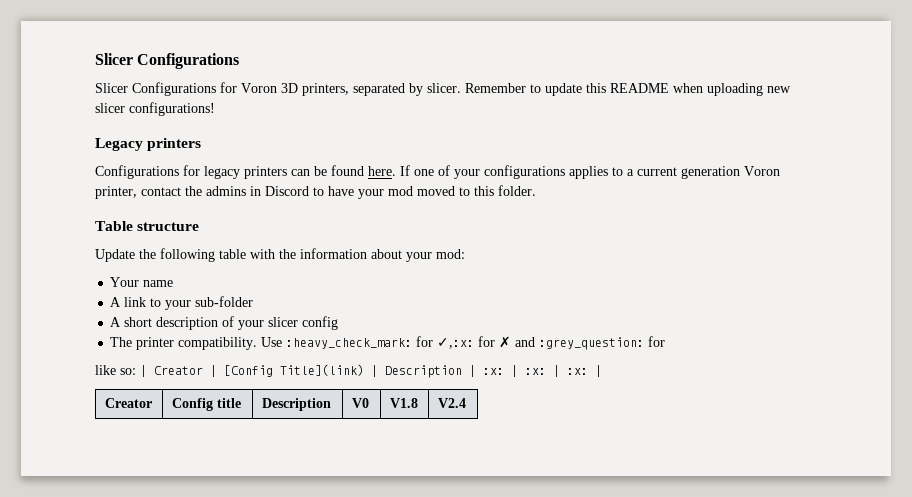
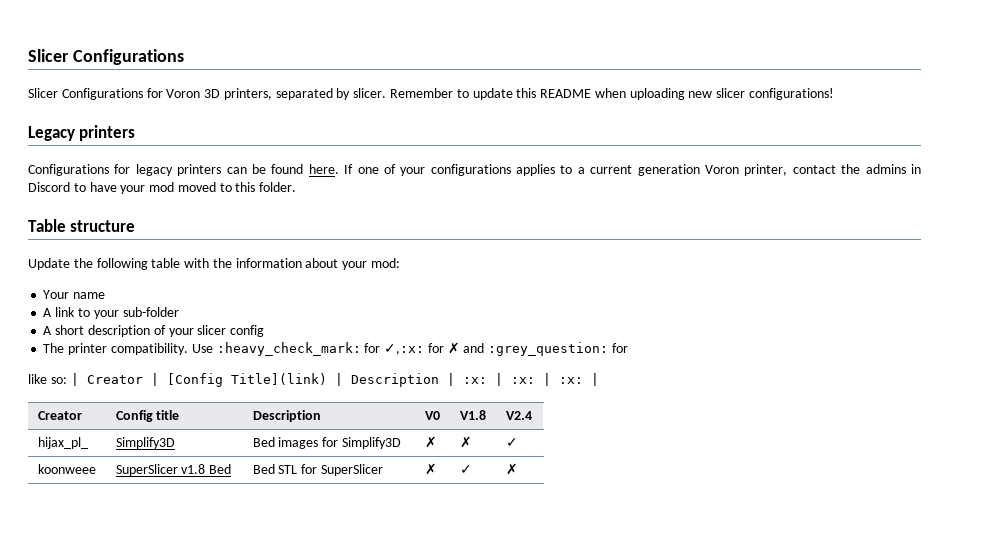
+ hijax_pl_ | Simplify3D | Bed images for Simplify3D | ✗ | ✗ | ✓
+ koonweee | SuperSlicer v1.8 Bed | Bed STL for SuperSlicer | ✗ | ✓ | ✗

